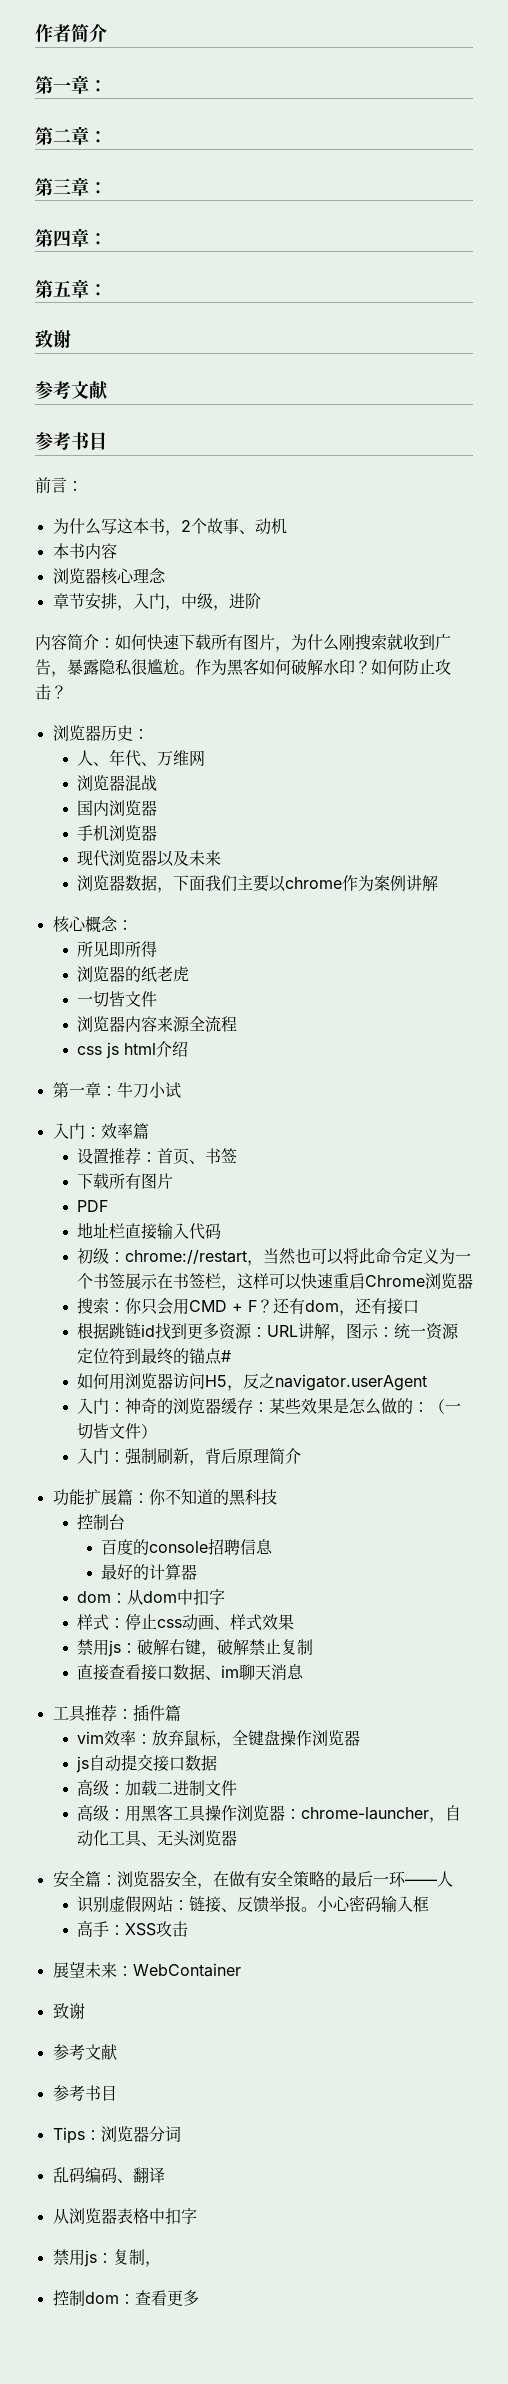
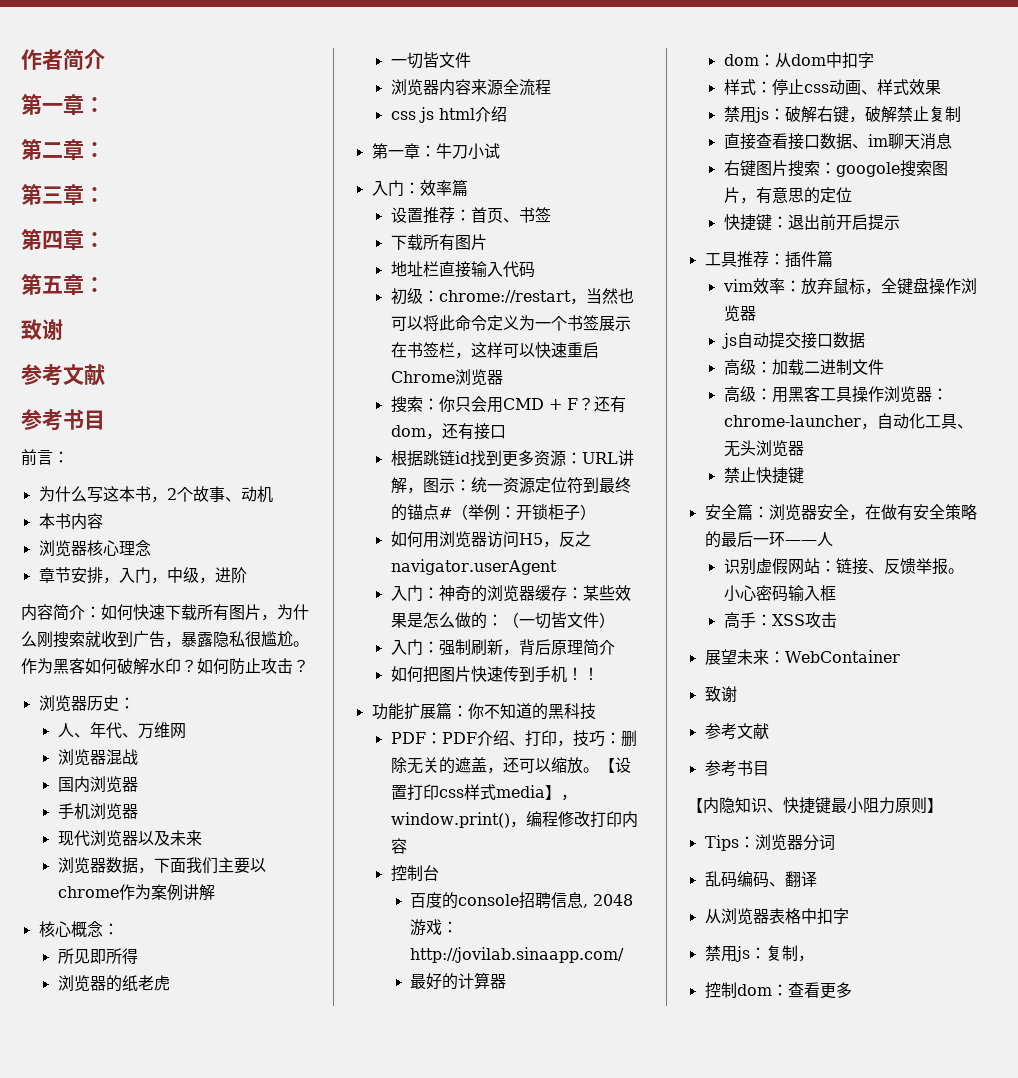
- PDF
- 根据跳链id找到更多资源：URL讲解，图示：统一资源定位符到最终的锚点#
+ 根据跳链id找到更多资源：URL讲解，图示：统一资源定位符到最终的锚点#（举例：开锁柜子）
+ 如何把图片快速传到手机！！
+ PDF：PDF介绍、打印，技巧：删除无关的遮盖，还可以缩放。【设置打印css样式media】，window.print()，编程修改打印内容
- 百度的console招聘信息
+ 百度的console招聘信息, 2048游戏：http://jovilab.sinaapp.com/
+ 右键图片搜索：googole搜索图片，有意思的定位
+ 快捷键：退出前开启提示
+ 禁止快捷键
+ 【内隐知识、快捷键最小阻力原则】

